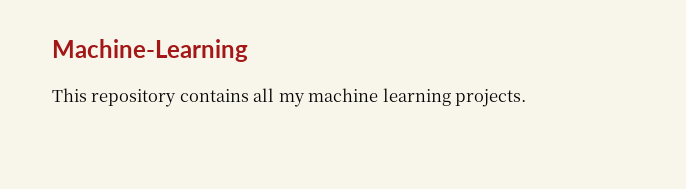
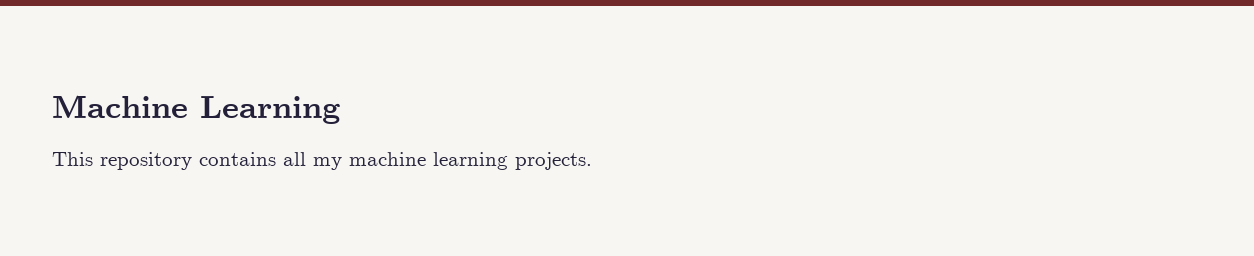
- Machine-Learning
+ Machine Learning

